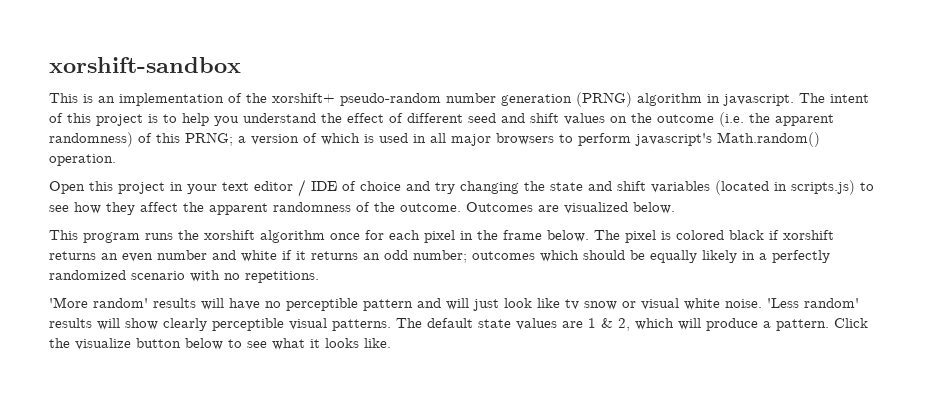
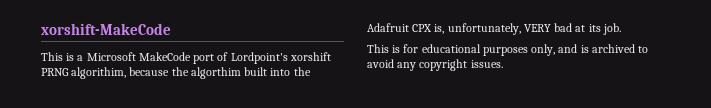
- xorshift-sandbox
- This is an implementation of the xorshift+ pseudo-random number generation (PRNG) algorithm in javascript. The intent of this project is to help you understand the effect of different seed and shift values on the outcome (i.e. the apparent randomness) of this PRNG; a version of which is used in all major browsers to perform javascript's Math.random() operation.
- Open this project in your text editor / IDE of choice and try changing the state and shift variables (located in scripts.js) to see how they affect the apparent randomness of the outcome. Outcomes are visualized below.
- This program runs the xorshift algorithm once for each pixel in the frame below. The pixel is colored black if xorshift returns an even number and white if it returns an odd number; outcomes which should be equally likely in a perfectly randomized scenario with no repetitions.
- 'More random' results will have no perceptible pattern and will just look like tv snow or visual white noise. 'Less random' results will show clearly perceptible visual patterns. The default state values are 1 & 2, which will produce a pattern. Click the visualize button below to see what it looks like.
+ xorshift-MakeCode
+ This is a Microsoft MakeCode port of Lordpoint's xorshift PRNG algorithim, because the algorthim built into the Adafruit CPX is, unfortunately, VERY bad at its job.
+ This is for educational purposes only, and is archived to avoid any copyright issues.

